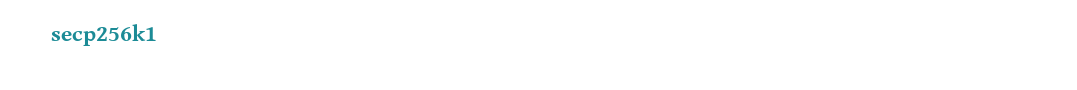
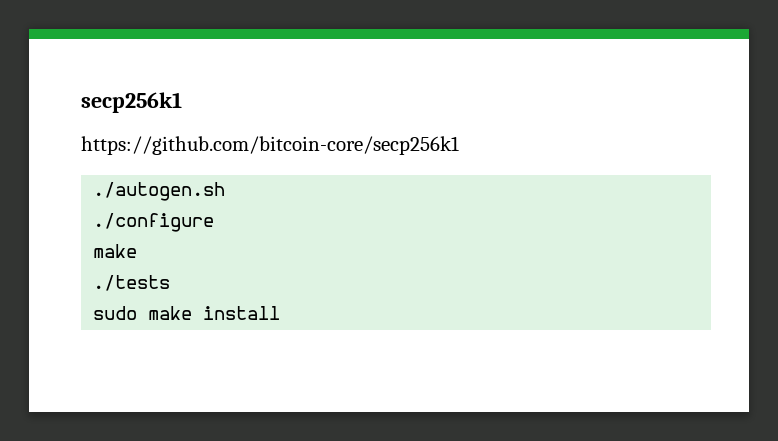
+ https://github.com/bitcoin-core/secp256k1
+ ./autogen.sh
+ ./configure
+ make
+ ./tests
+ sudo make install

